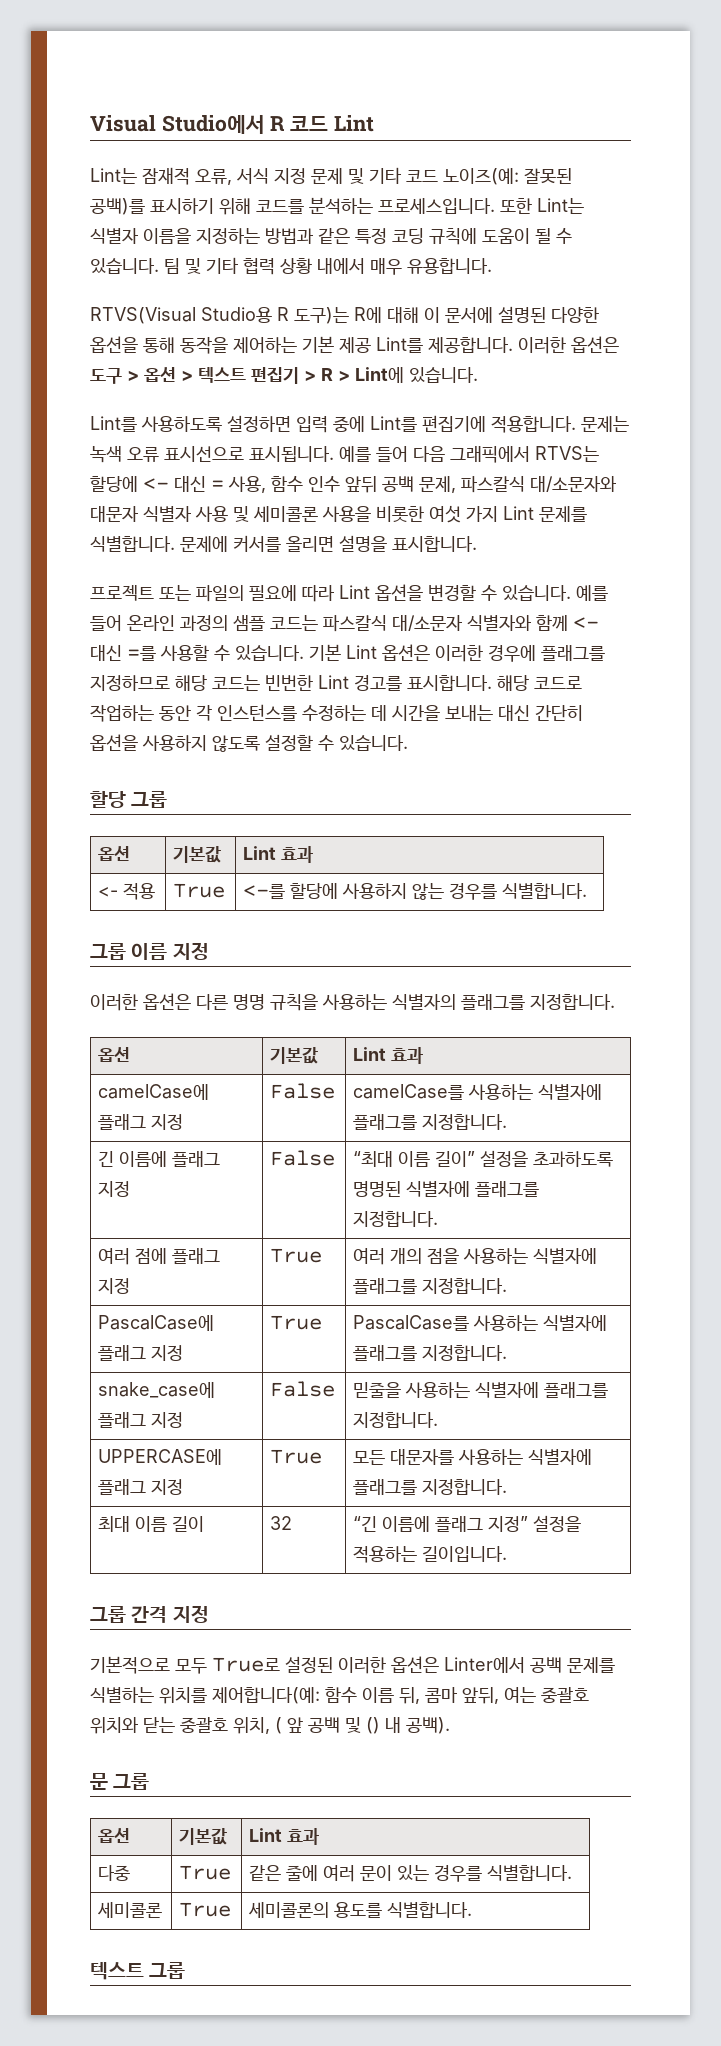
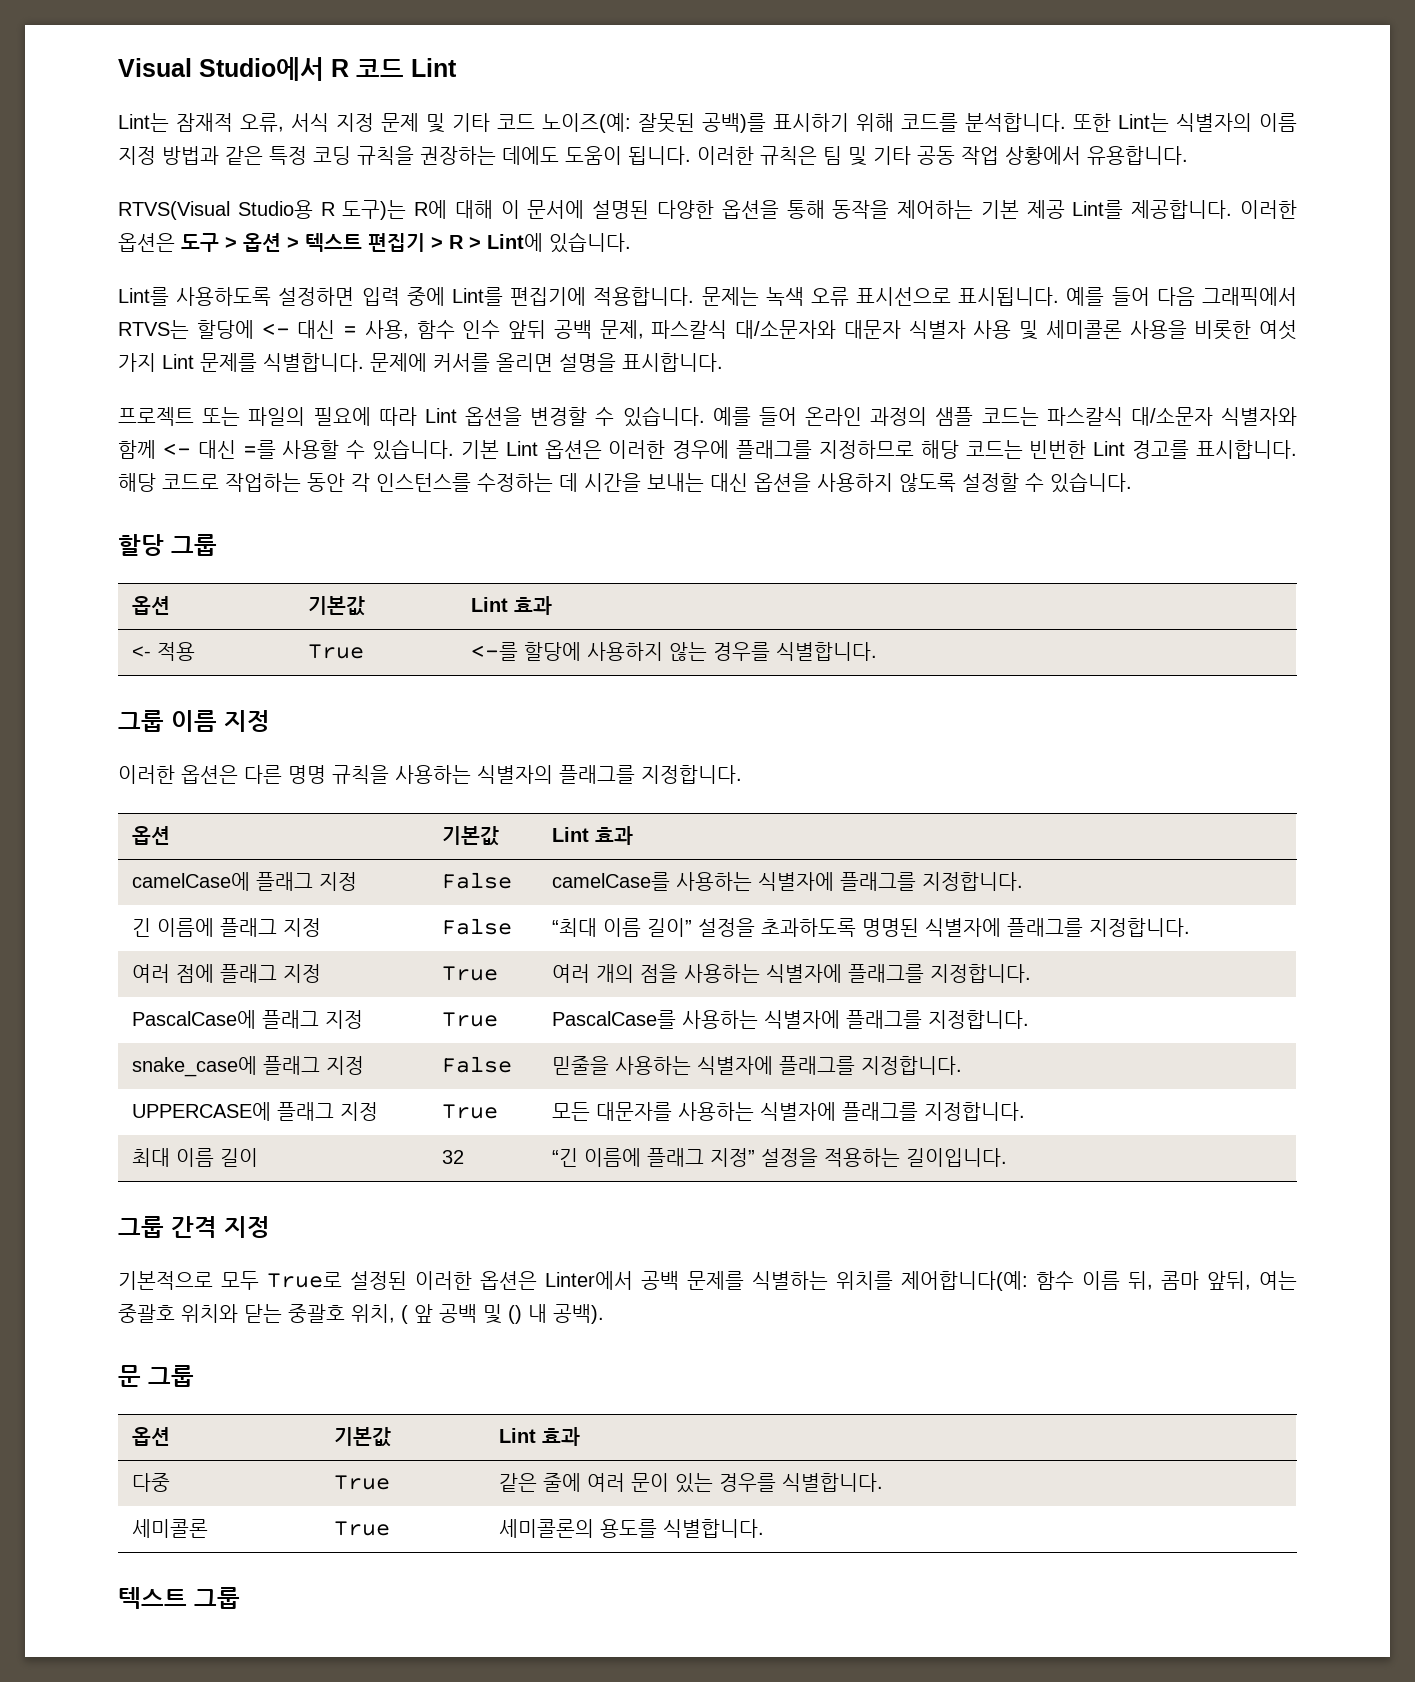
- Lint는 잠재적 오류, 서식 지정 문제 및 기타 코드 노이즈(예: 잘못된 공백)를 표시하기 위해 코드를 분석하는 프로세스입니다. 또한 Lint는 식별자 이름을 지정하는 방법과 같은 특정 코딩 규칙에 도움이 될 수 있습니다. 팀 및 기타 협력 상황 내에서 매우 유용합니다.
+ Lint는 잠재적 오류, 서식 지정 문제 및 기타 코드 노이즈(예: 잘못된 공백)를 표시하기 위해 코드를 분석합니다. 또한 Lint는 식별자의 이름 지정 방법과 같은 특정 코딩 규칙을 권장하는 데에도 도움이 됩니다. 이러한 규칙은 팀 및 기타 공동 작업 상황에서 유용합니다.
- 해당 코드로 작업하는 동안 각 인스턴스를 수정하는 데 시간을 보내는 대신 간단히 옵션을 사용하지 않도록 설정할 수 있습니다.
+ 해당 코드로 작업하는 동안 각 인스턴스를 수정하는 데 시간을 보내는 대신 옵션을 사용하지 않도록 설정할 수 있습니다.

